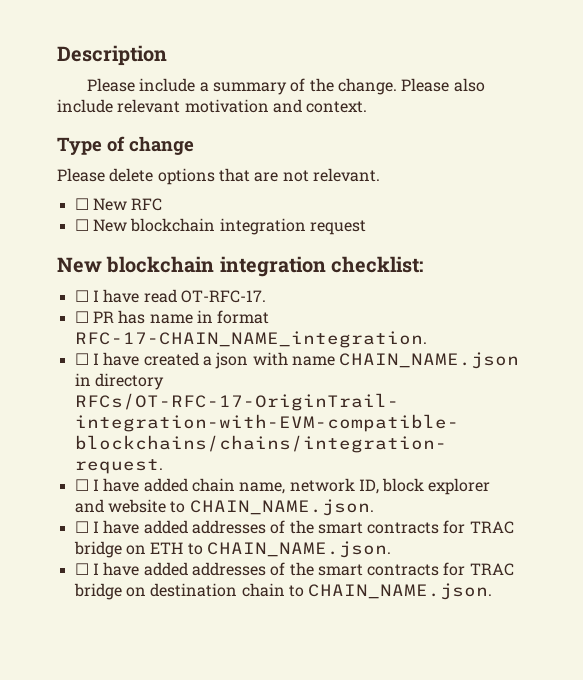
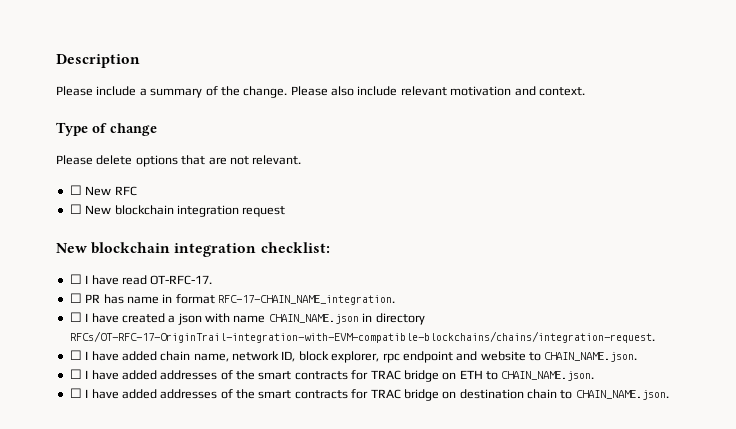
- ☐ I have added chain name, network ID, block explorer and website to CHAIN_NAME.json.
+ ☐ I have added chain name, network ID, block explorer, rpc endpoint and website to CHAIN_NAME.json.

